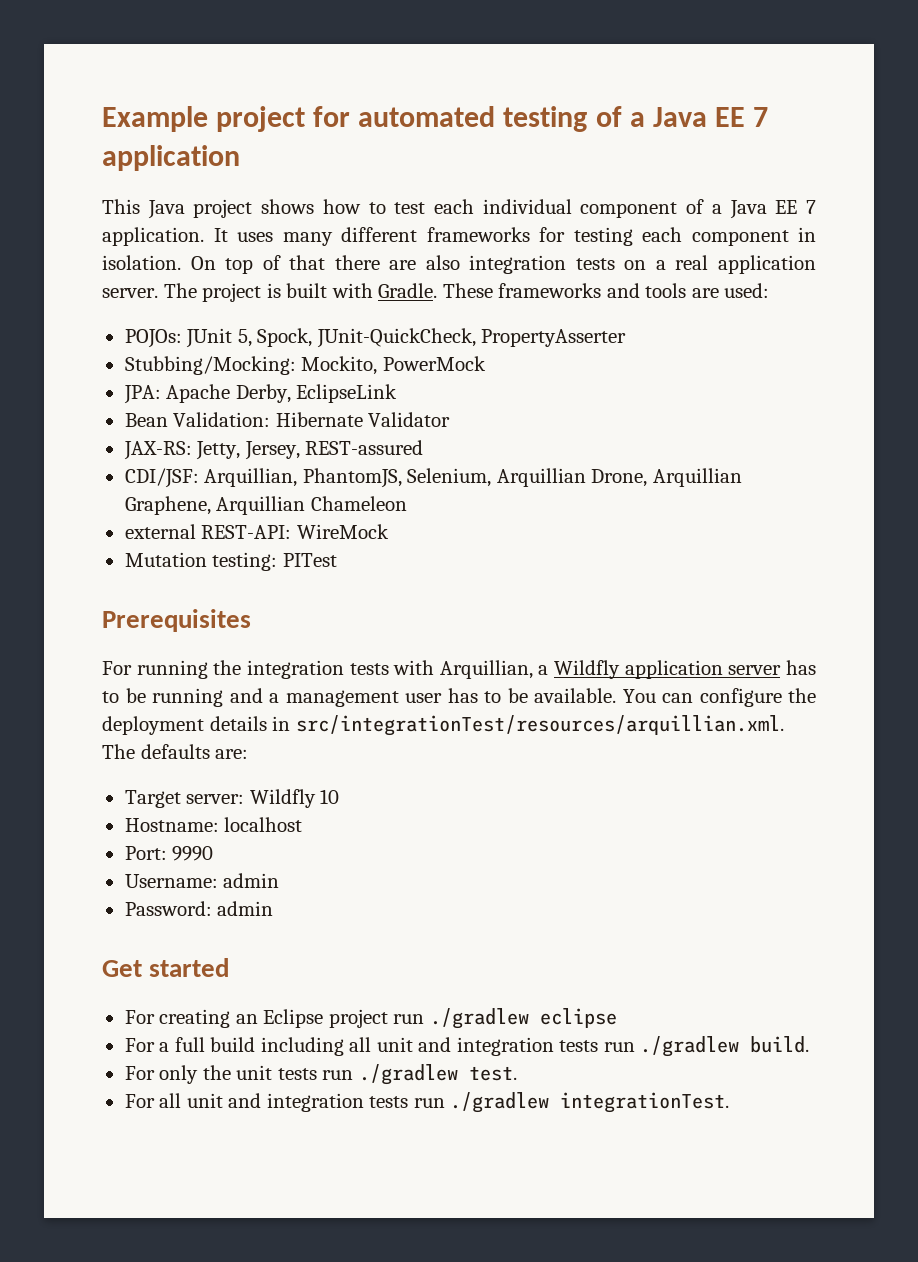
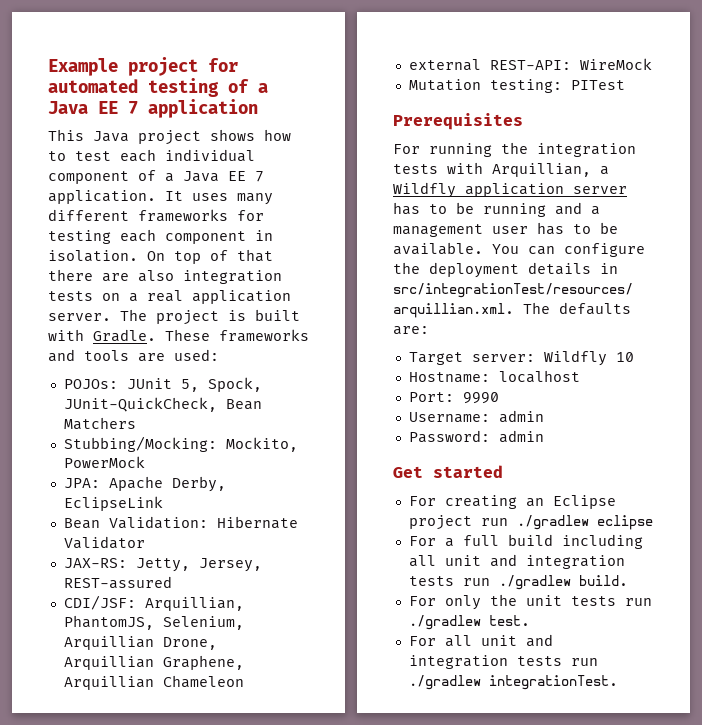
- POJOs: JUnit 5, Spock, JUnit-QuickCheck, PropertyAsserter
+ POJOs: JUnit 5, Spock, JUnit-QuickCheck, Bean Matchers

